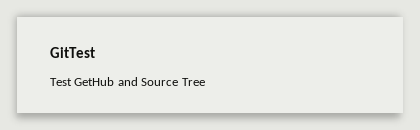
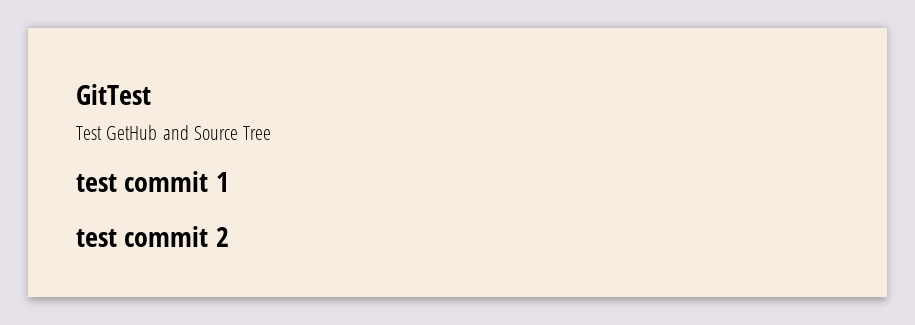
+ test commit 1
+ test commit 2

